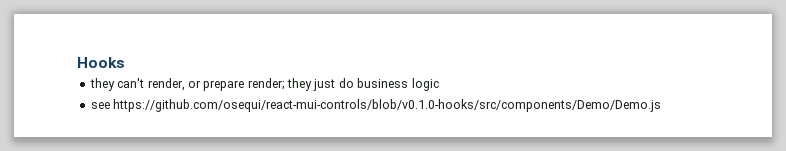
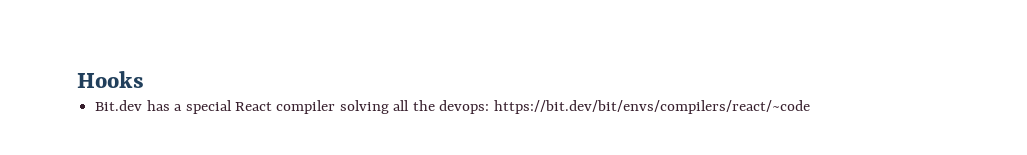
- they can't render, or prepare render; they just do business logic
- see https://github.com/osequi/react-mui-controls/blob/v0.1.0-hooks/src/components/Demo/Demo.js
+ Bit.dev has a special React compiler solving all the devops: https://bit.dev/bit/envs/compilers/react/~code

